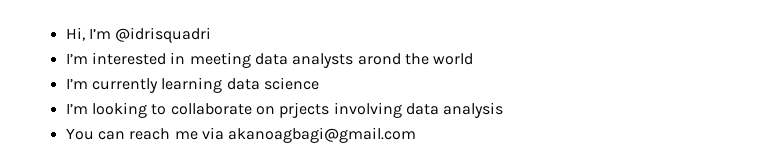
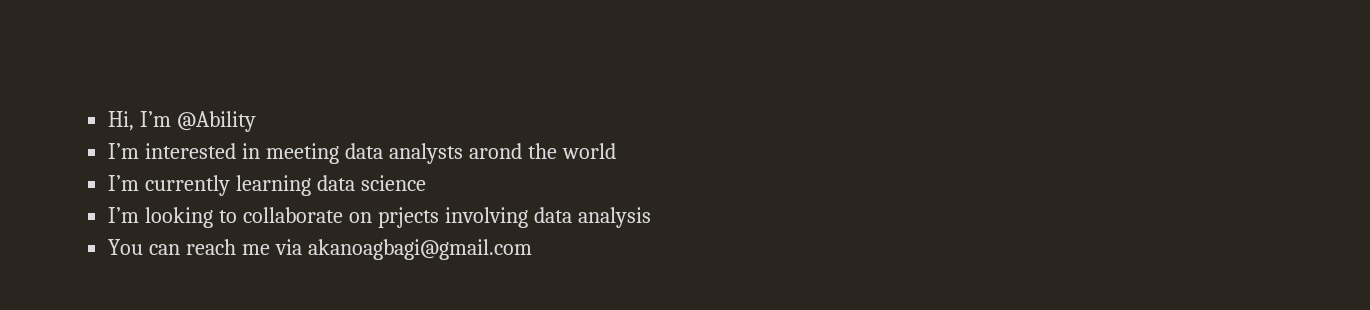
- Hi, I’m @idrisquadri
+ Hi, I’m @Ability

